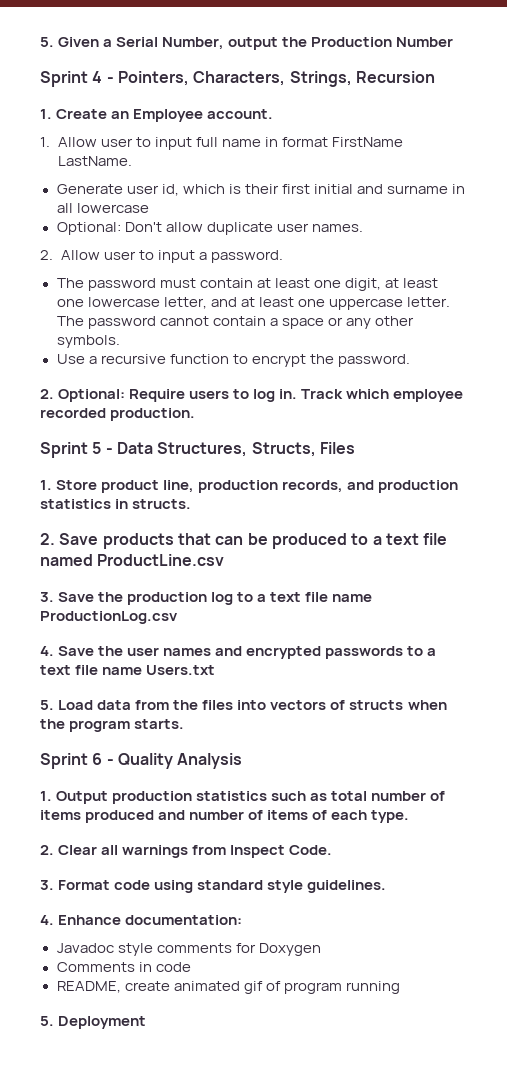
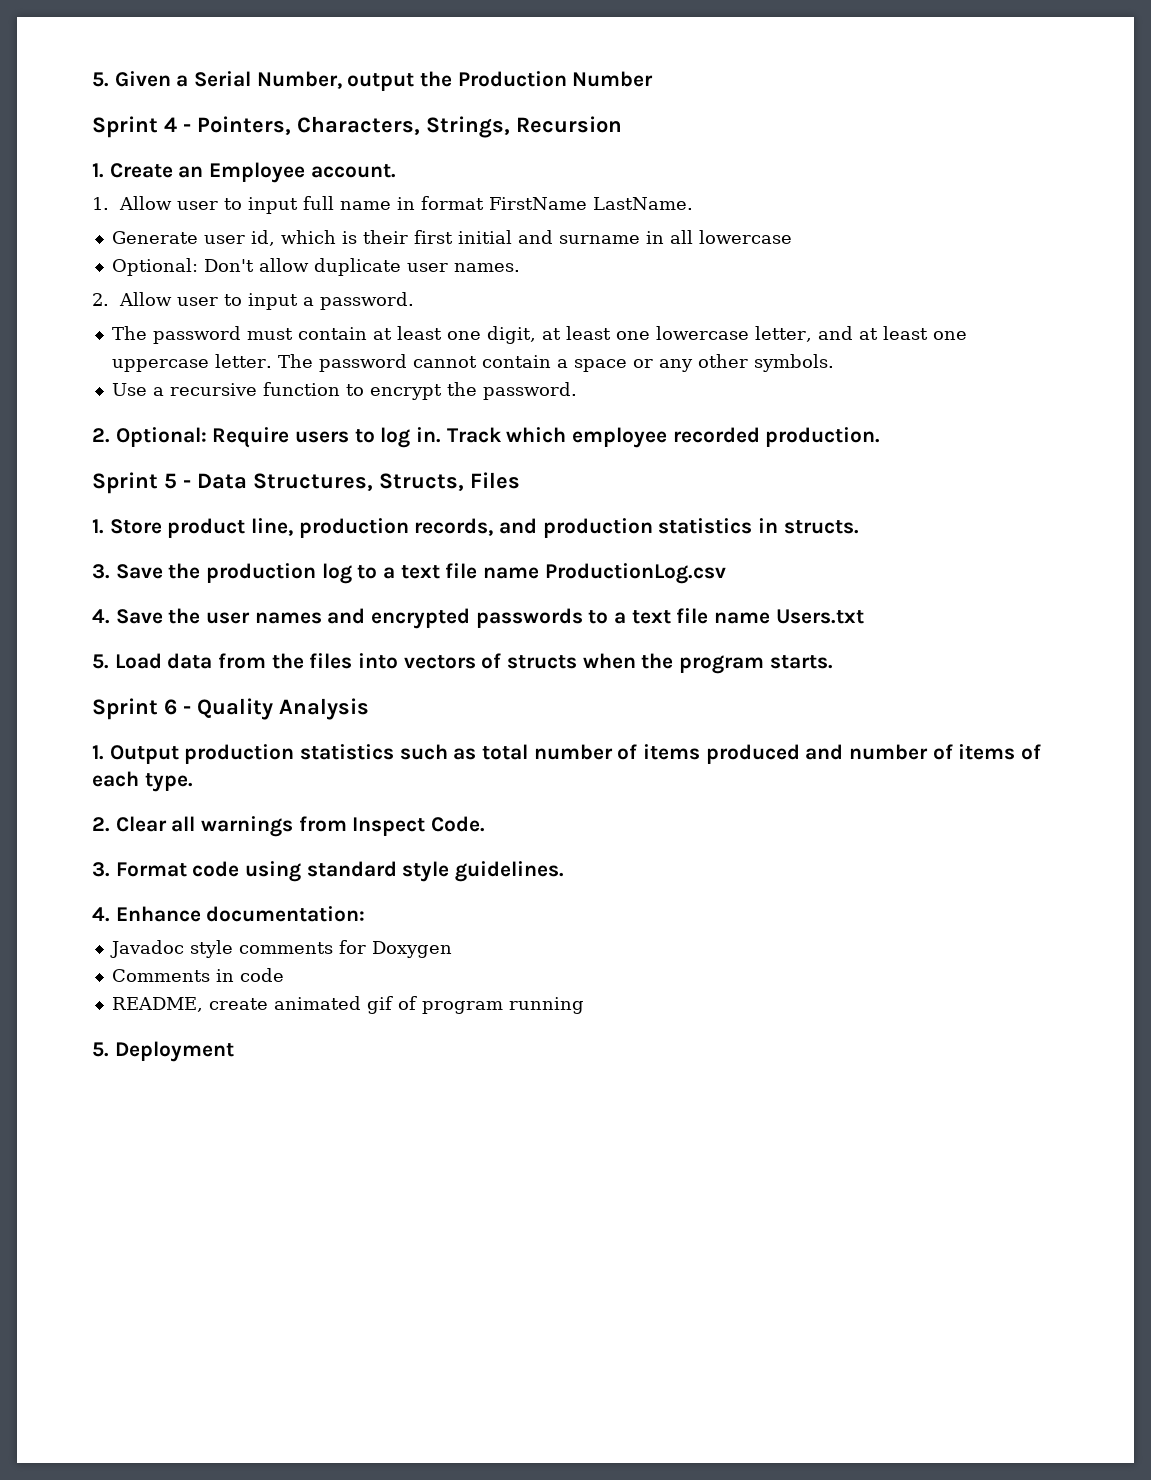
- 2. Save products that can be produced to a text file named ProductLine.csv

